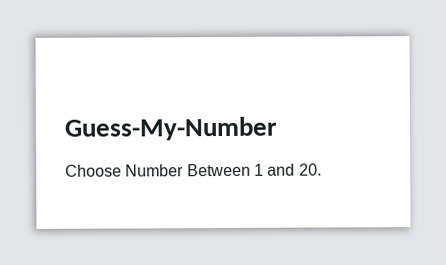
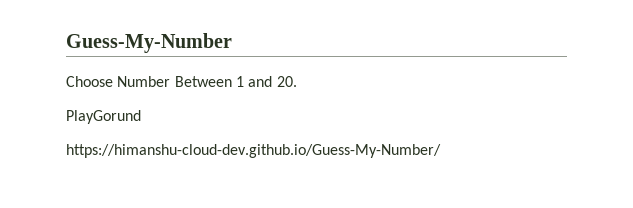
+ PlayGorund
+ https://himanshu-cloud-dev.github.io/Guess-My-Number/

